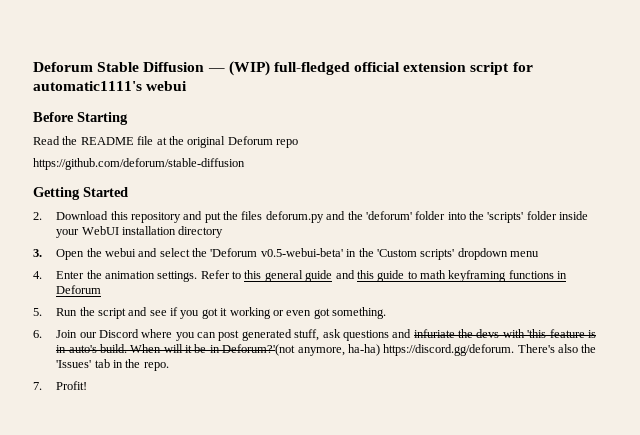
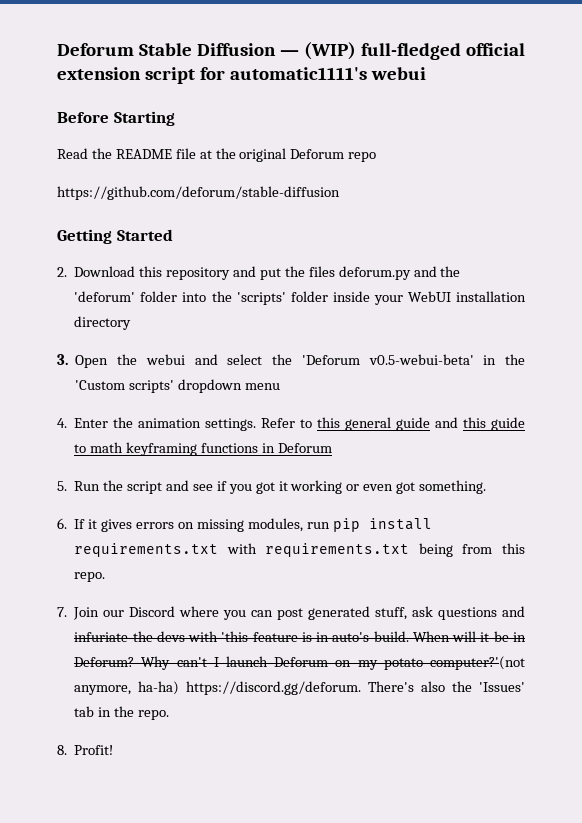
- 6. Join our Discord where you can post generated stuff, ask questions and infuriate the devs with 'this feature is in auto's build.
+ 6. If it gives errors on missing modules, run pip install requirements.txt with requirements.txt being from this repo.
+ 7. Join our Discord where you can post generated stuff, ask questions and infuriate the devs with 'this feature is in auto's build.
- When will it be in Deforum?'(not anymore, ha-ha) https://discord.gg/deforum. There's also the 'Issues' tab in the repo.
+ When will it be in Deforum? Why can't I launch Deforum on my potato computer?'(not anymore, ha-ha) https://discord.gg/deforum. There's also the 'Issues' tab in the repo.
- 7. Profit!
+ 8. Profit!

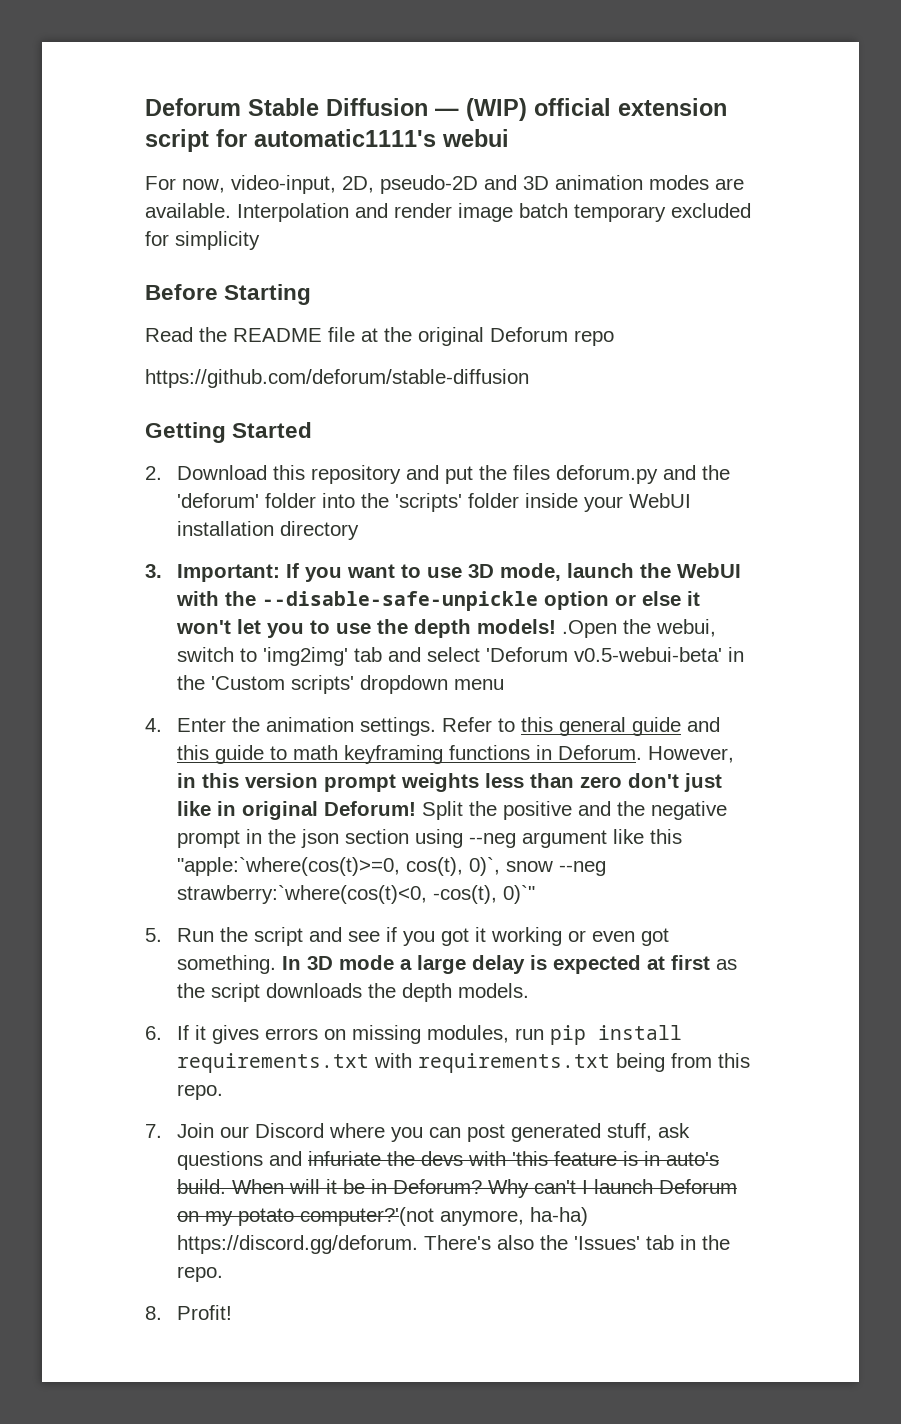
- Deforum Stable Diffusion — (WIP) full-fledged official extension script for automatic1111's webui
+ Deforum Stable Diffusion — (WIP) official extension script for automatic1111's webui
+ For now, video-input, 2D, pseudo-2D and 3D animation modes are available. Interpolation and render image batch temporary excluded for simplicity
- 3. Open the webui and select the 'Deforum v0.5-webui-beta' in the 'Custom scripts' dropdown menu
+ 3. Important: If you want to use 3D mode, launch the WebUI with the --disable-safe-unpickle option or else it won't let you to use the depth models! .Open the webui, switch to 'img2img' tab and select 'Deforum v0.5-webui-beta' in the 'Custom scripts' dropdown menu
- Refer to this general guide and this guide to math keyframing functions in Deforum
+ Refer to this general guide and this guide to math keyframing functions in Deforum. However, in this version prompt weights less than zero don't just like in original Deforum! Split the positive and the negative prompt in the json section using --neg argument like this "apple:`where(cos(t)>=0, cos(t), 0)`, snow --neg strawberry:`where(cos(t)<0, -cos(t), 0)`"
+ In 3D mode a large delay is expected at first as the script downloads the depth models.

